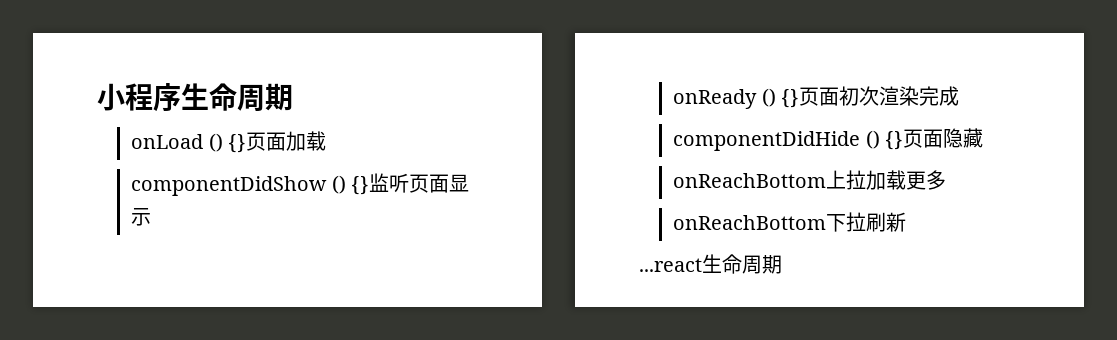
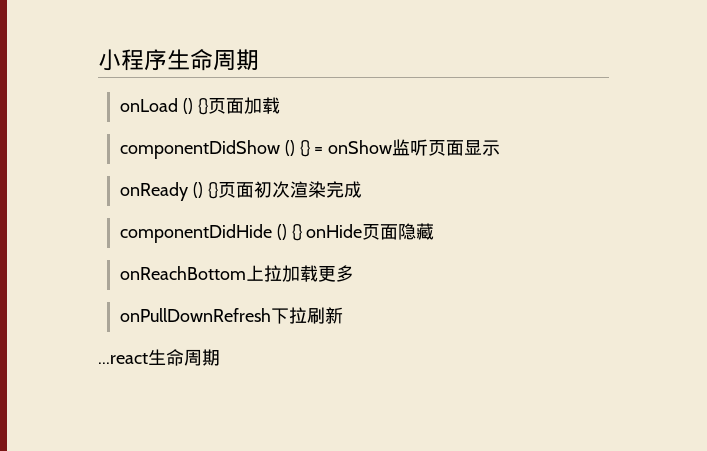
- componentDidShow () {}监听页面显示
+ componentDidShow () {} = onShow监听页面显示
- componentDidHide () {}页面隐藏
+ componentDidHide () {} onHide页面隐藏
- onReachBottom下拉刷新
+ onPullDownRefresh下拉刷新

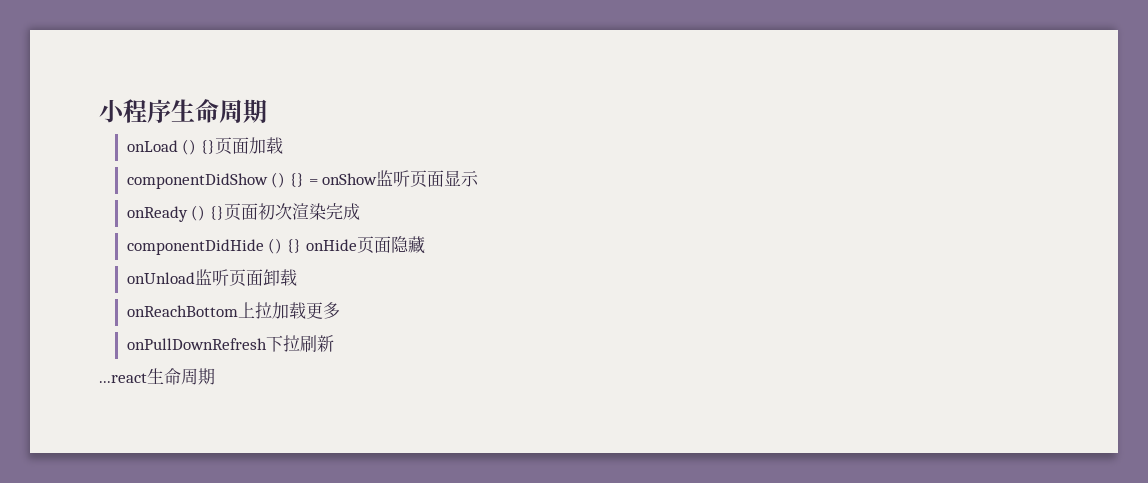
+ onUnload监听页面卸载

